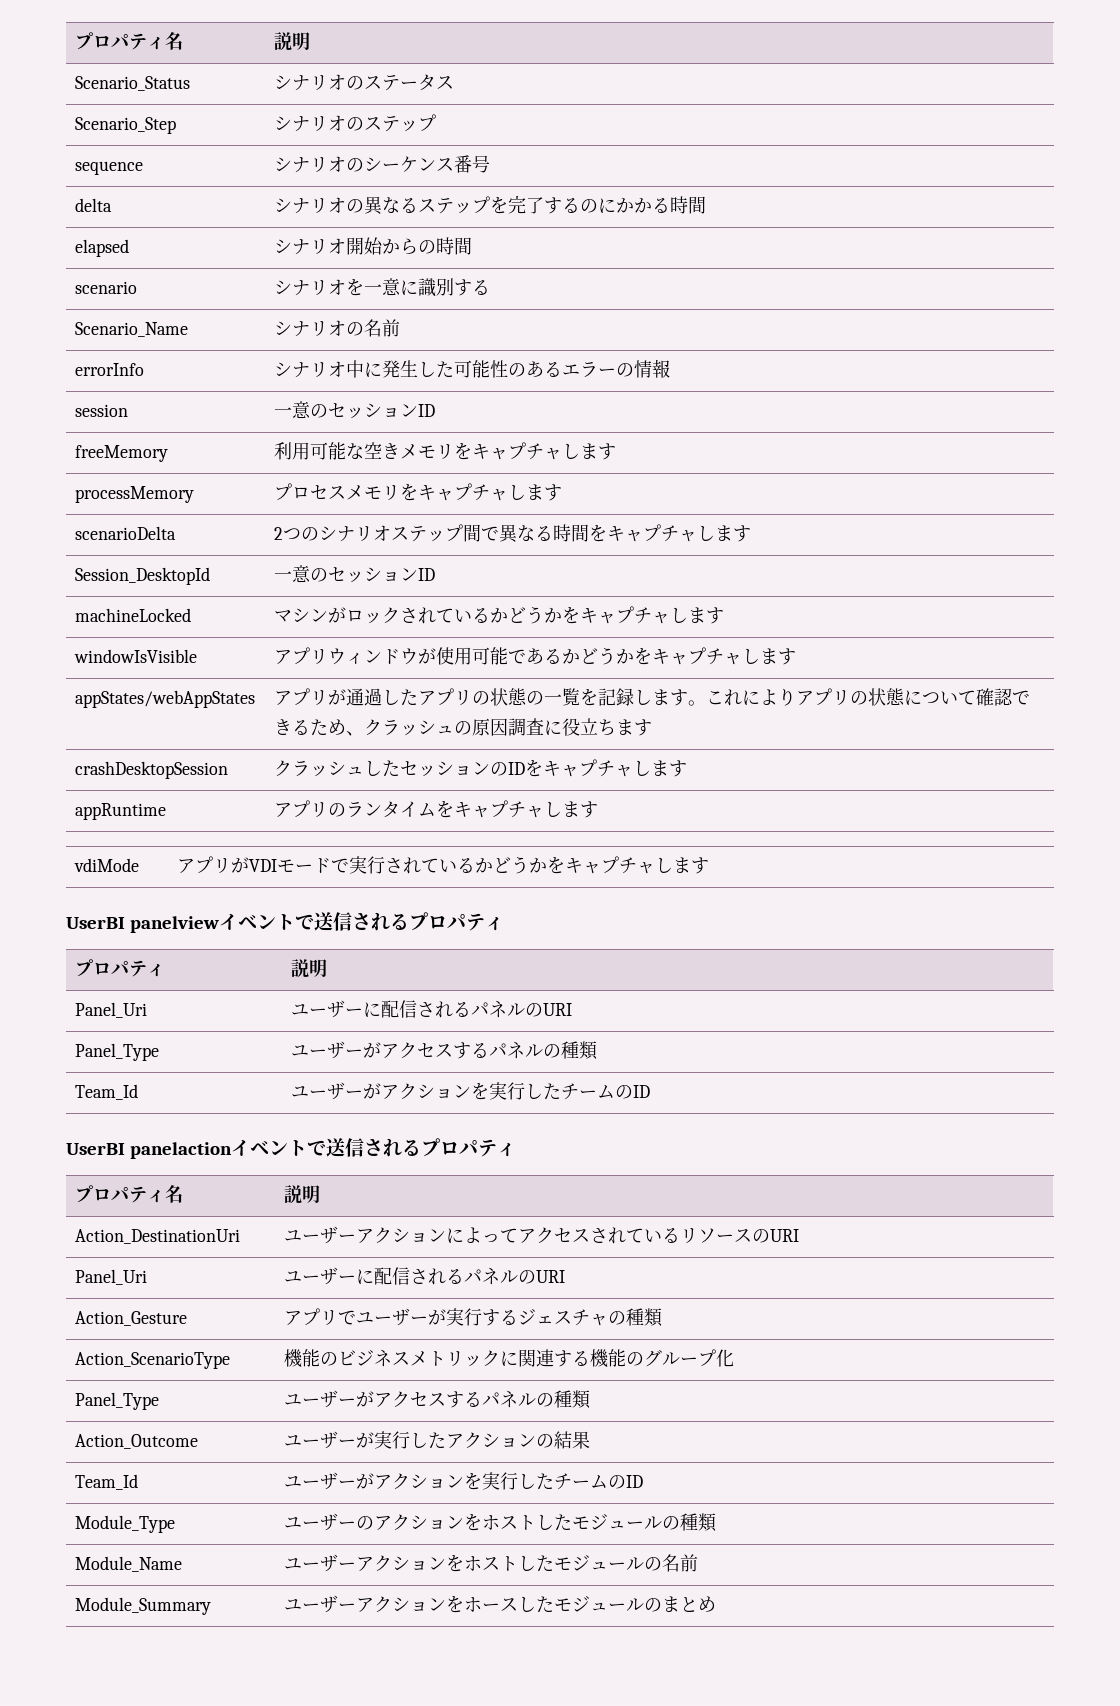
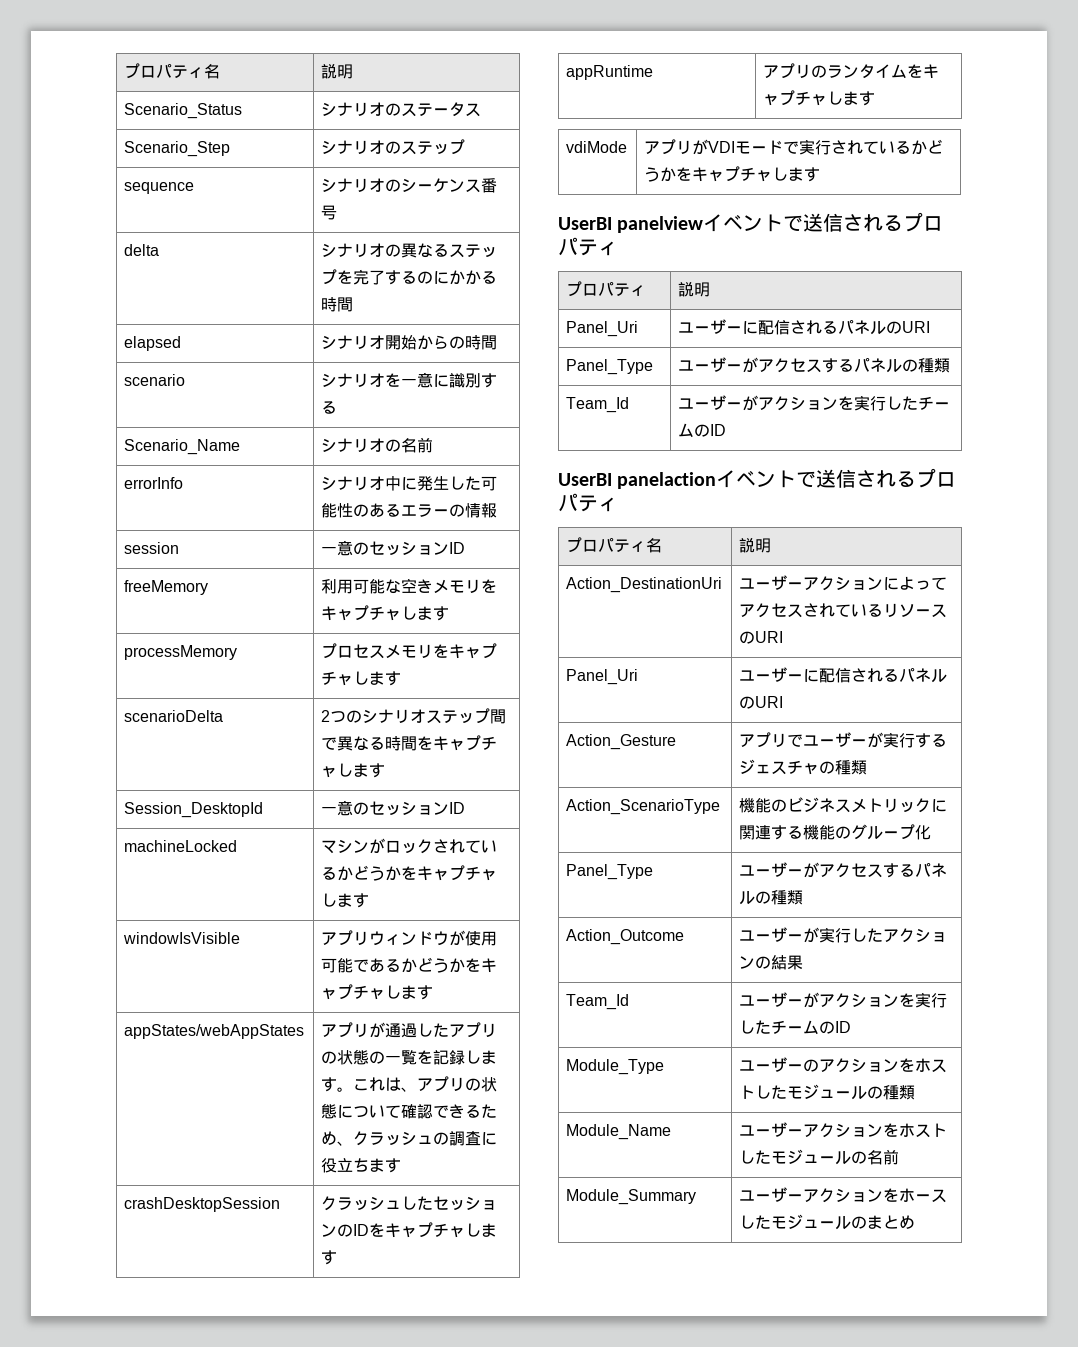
- appStates/webAppStates | アプリが通過したアプリの状態の一覧を記録します。これによりアプリの状態について確認できるため、クラッシュの原因調査に役立ちます
+ appStates/webAppStates | アプリが通過したアプリの状態の一覧を記録します。これは、アプリの状態について確認できるため、クラッシュの調査に役立ちます

